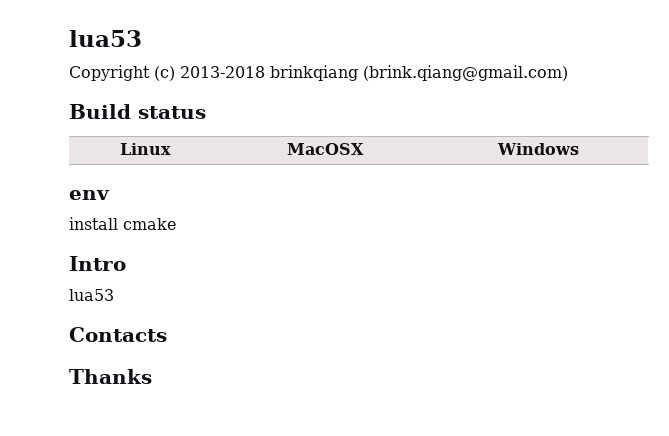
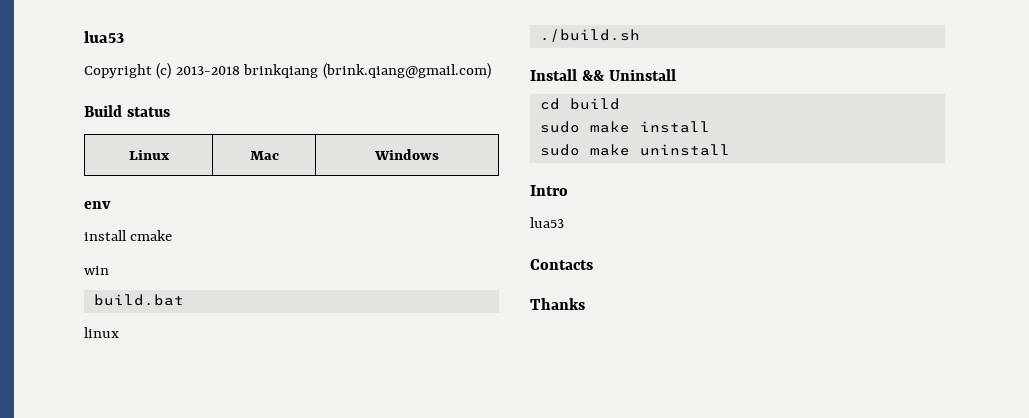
- Linux | MacOSX | Windows
+ Linux | Mac | Windows
+ win
+ build.bat
+ linux
+ ./build.sh
+ Install && Uninstall
+ cd build
+ sudo make install
+ sudo make uninstall

